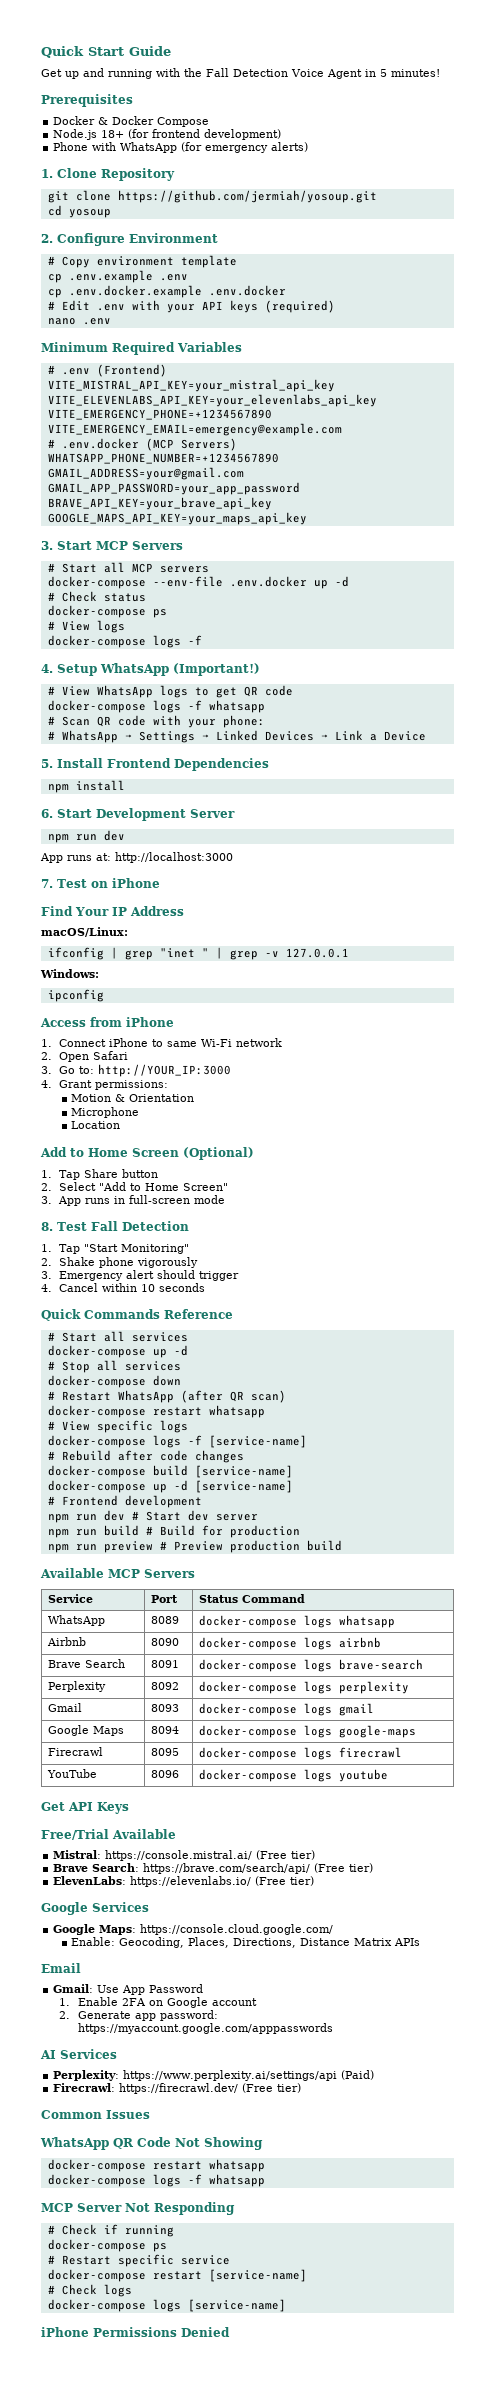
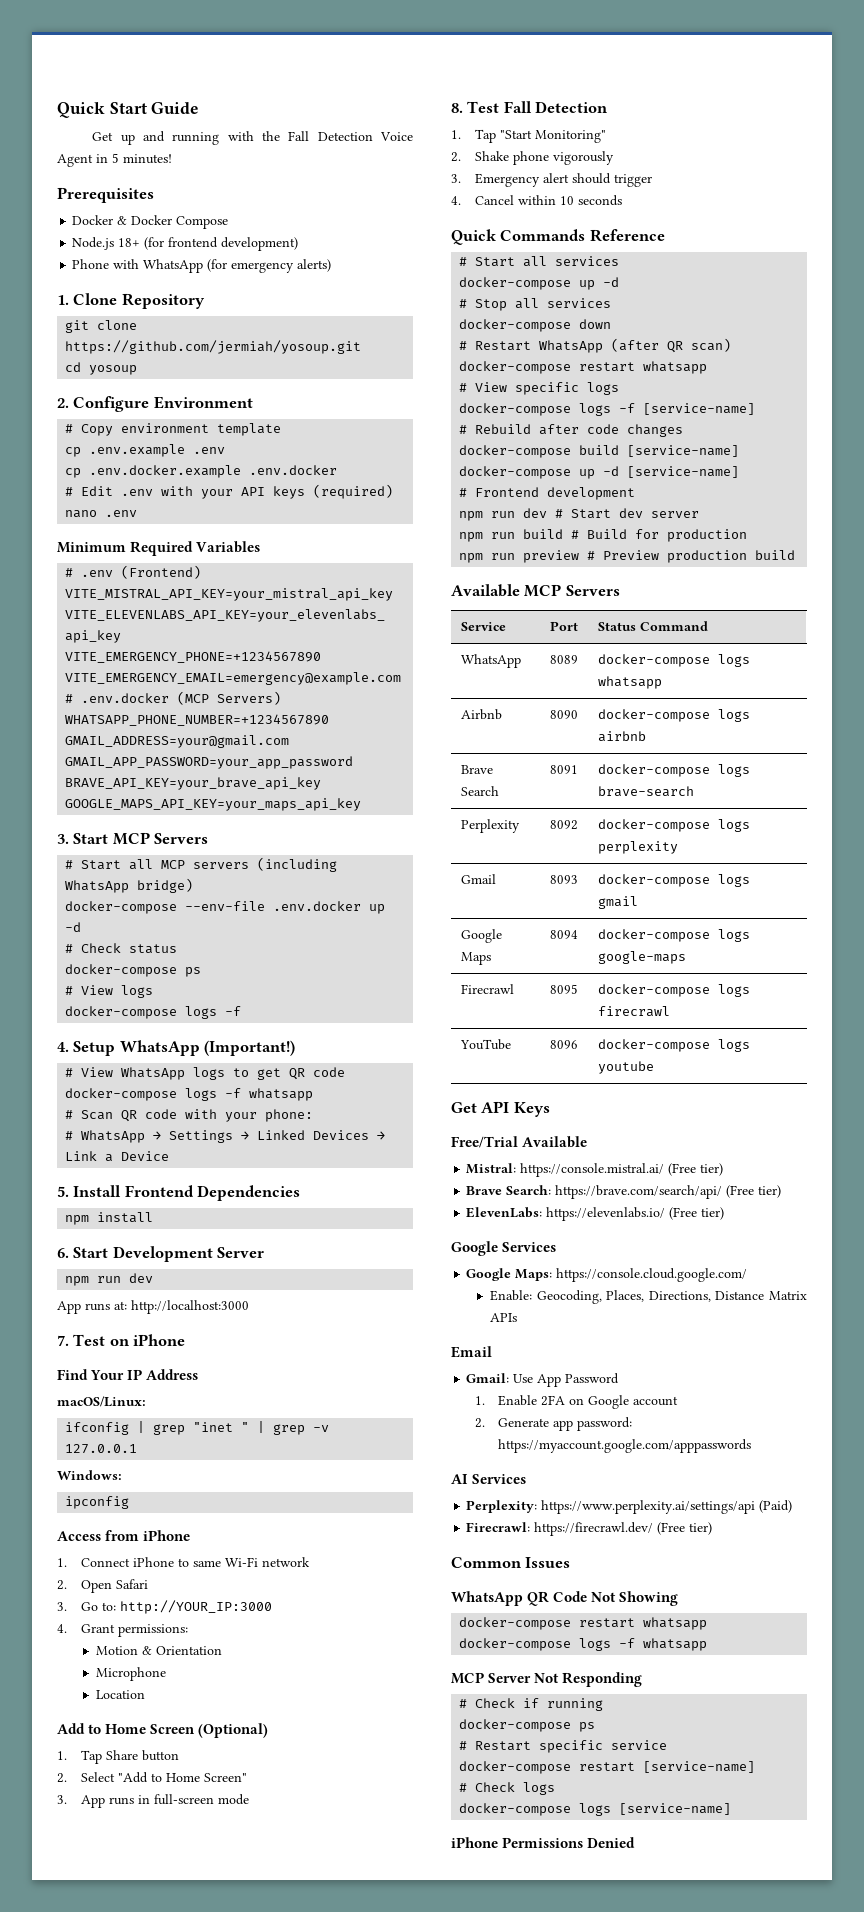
- # Start all MCP servers
+ # Start all MCP servers (including WhatsApp bridge)

